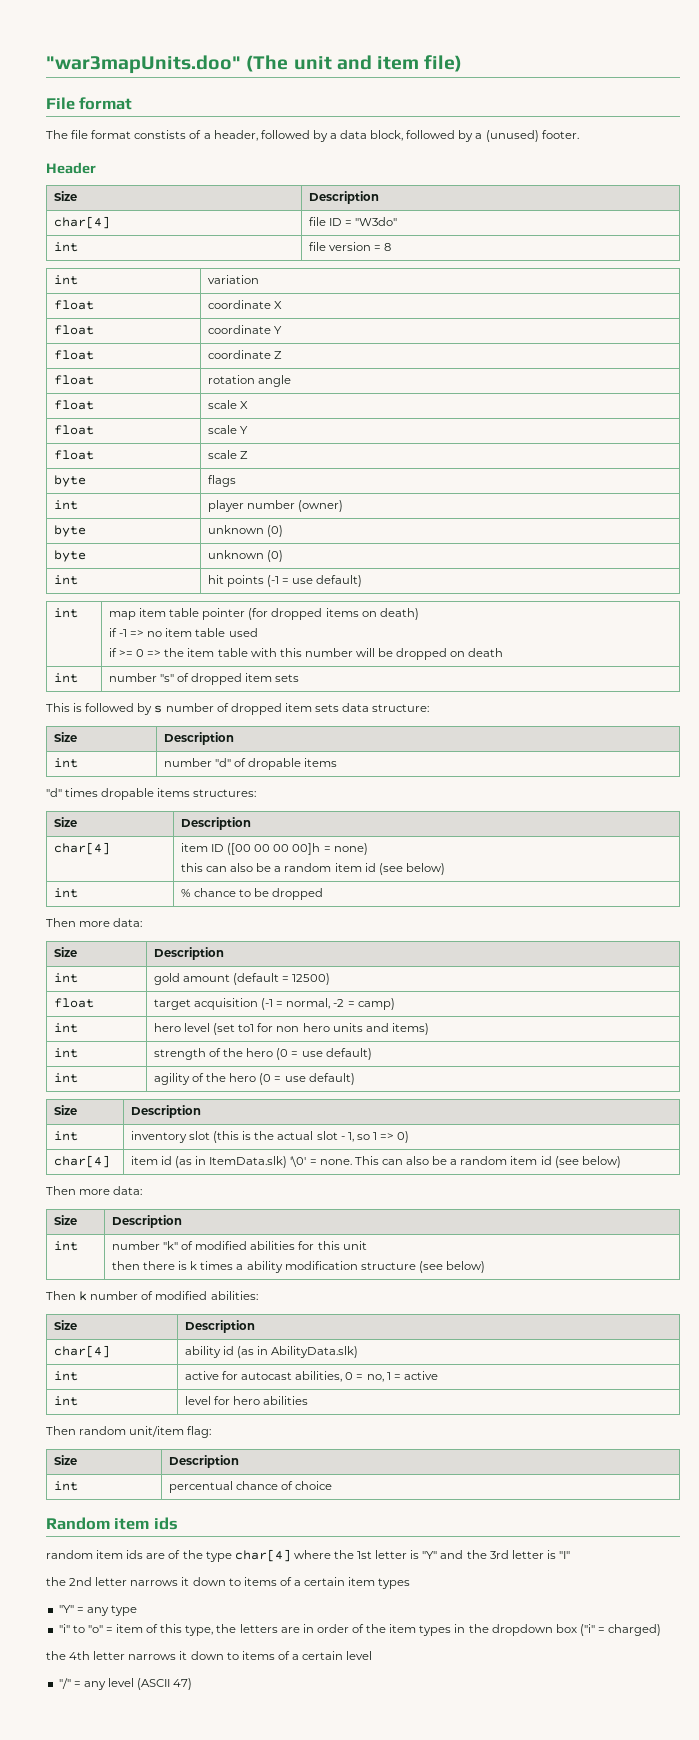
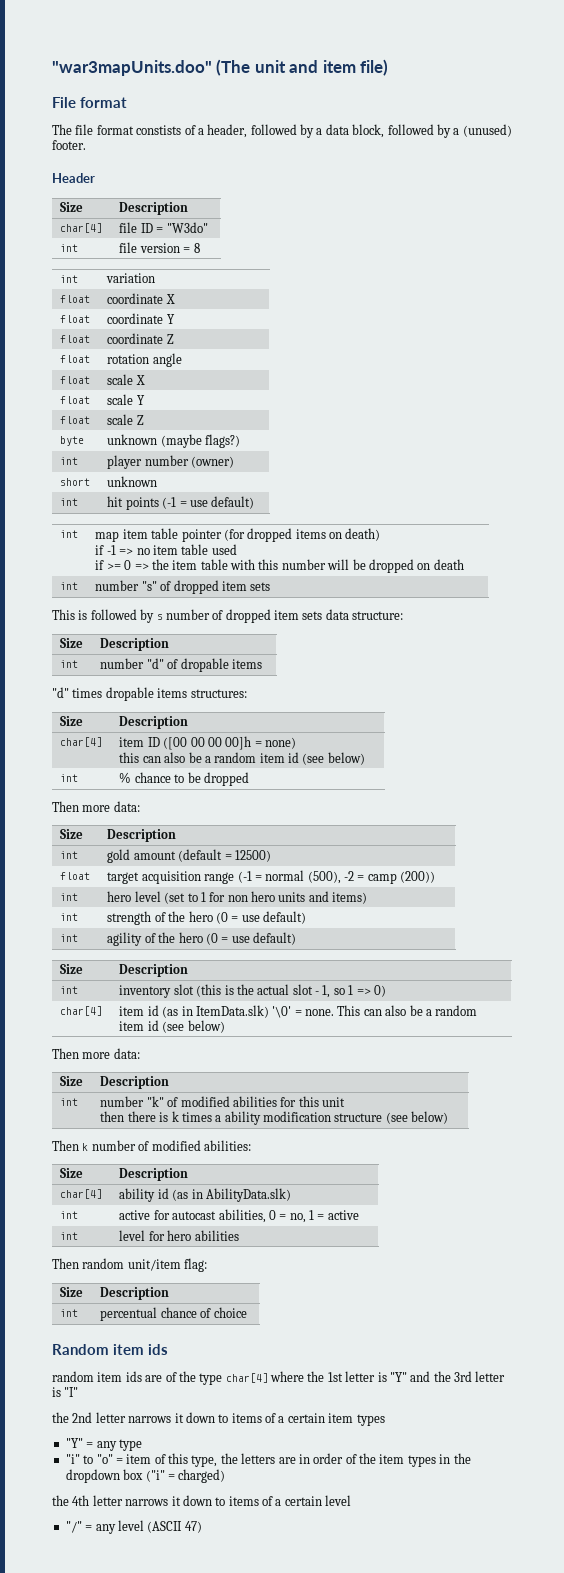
- byte | flags
+ byte | unknown (maybe flags?)
  int | player number (owner)
- byte | unknown (0)
- byte | unknown (0)
+ short | unknown
- float | target acquisition (-1 = normal, -2 = camp)
+ float | target acquisition range (-1 = normal (500), -2 = camp (200))
- int | hero level (set to1 for non hero units and items)
+ int | hero level (set to 1 for non hero units and items)

